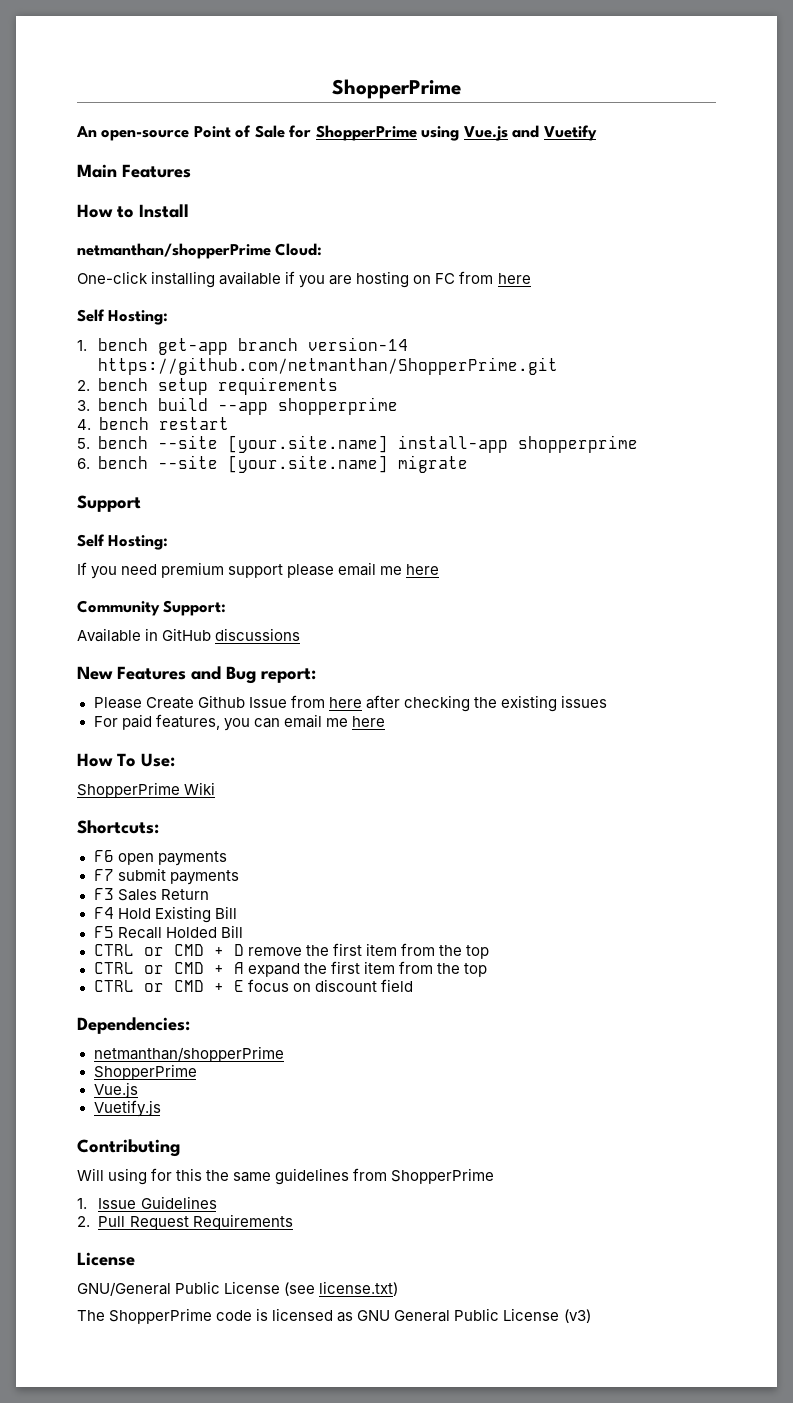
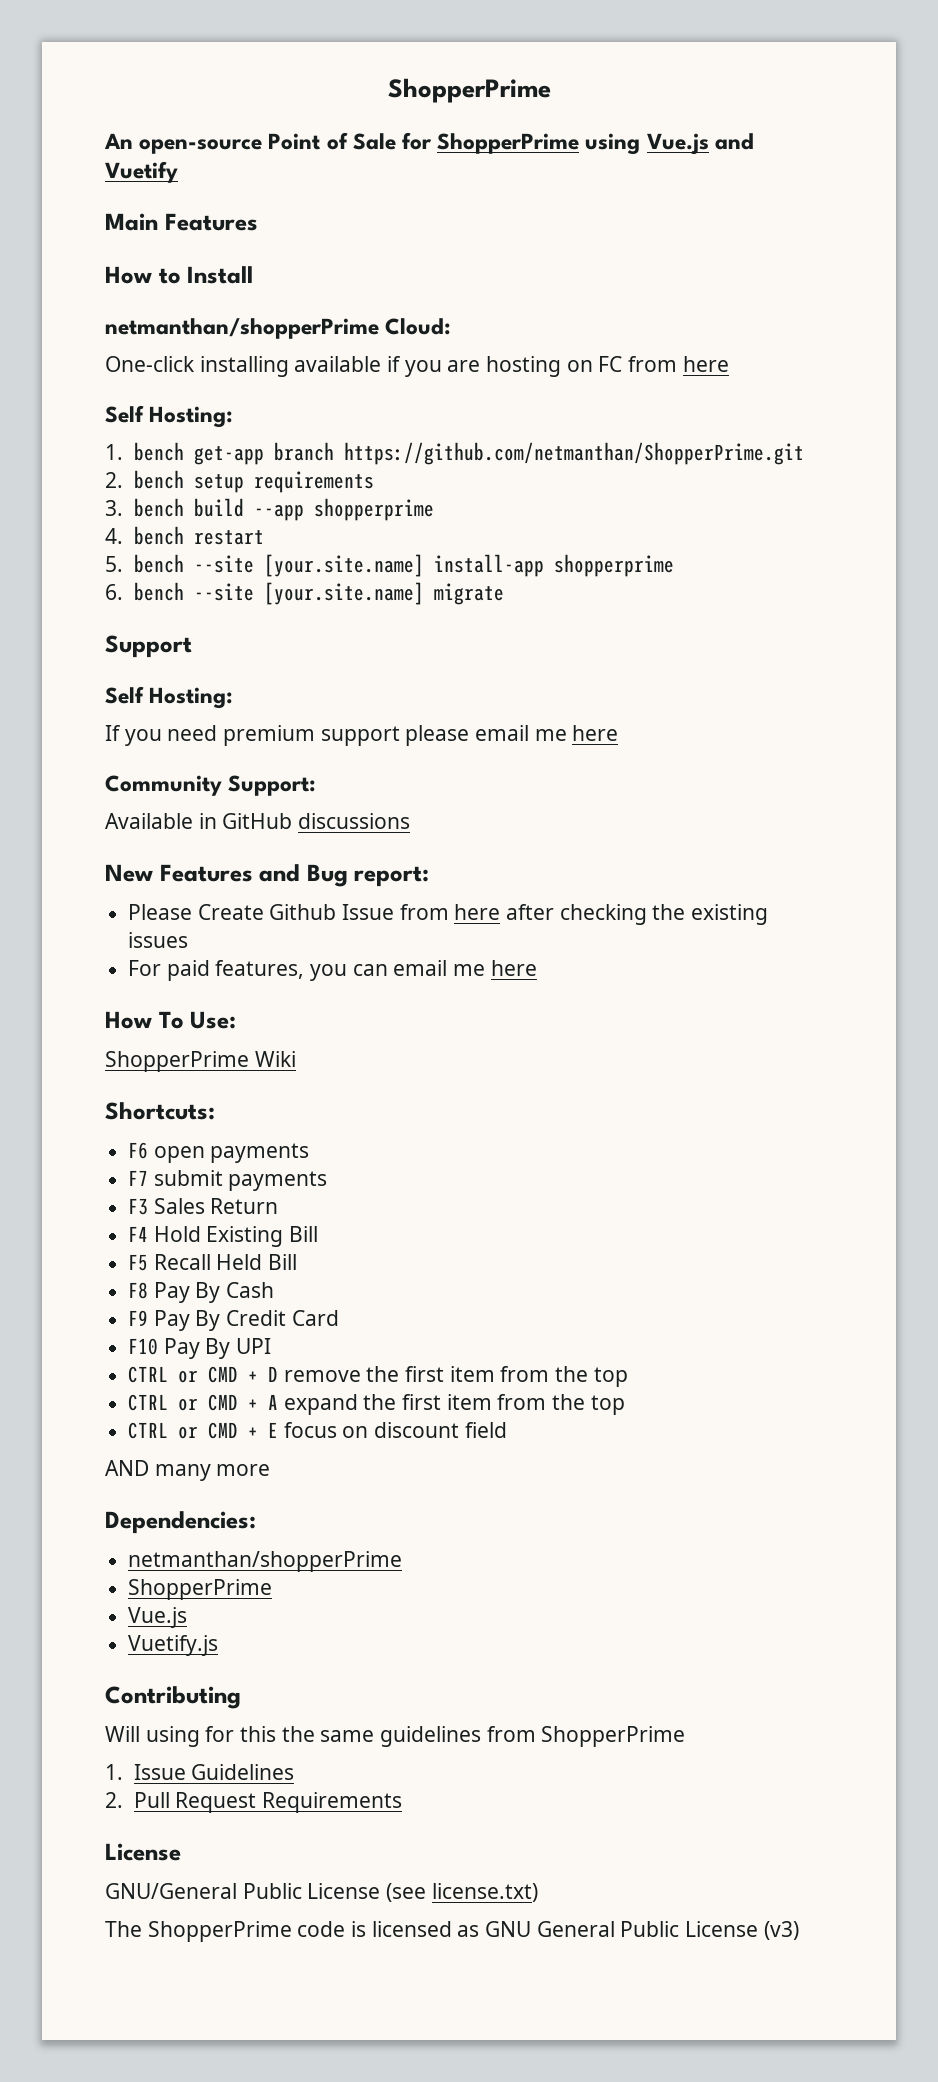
- 1. bench get-app branch version-14 https://github.com/netmanthan/ShopperPrime.git
+ 1. bench get-app branch https://github.com/netmanthan/ShopperPrime.git
- F5 Recall Holded Bill
+ F5 Recall Held Bill
+ F8 Pay By Cash
+ F9 Pay By Credit Card
+ F10 Pay By UPI
+ AND many more

